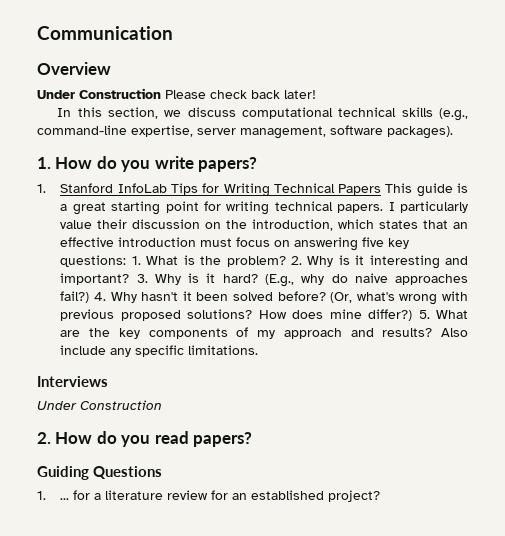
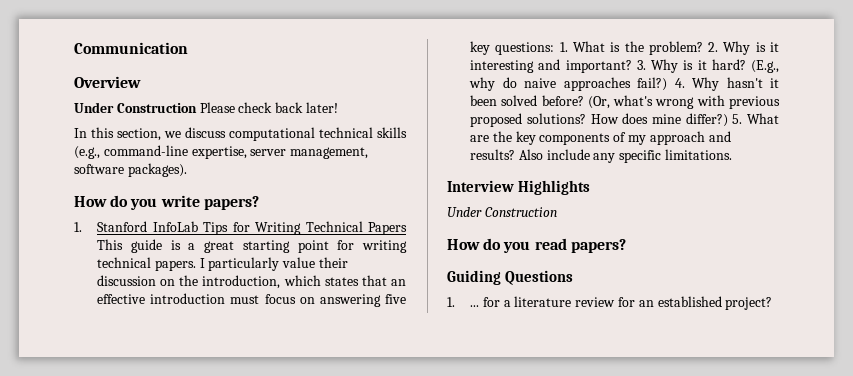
- 1. How do you write papers?
+ How do you write papers?
- Interviews
+ Interview Highlights
- 2. How do you read papers?
+ How do you read papers?

